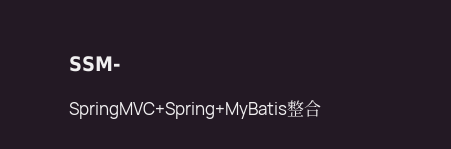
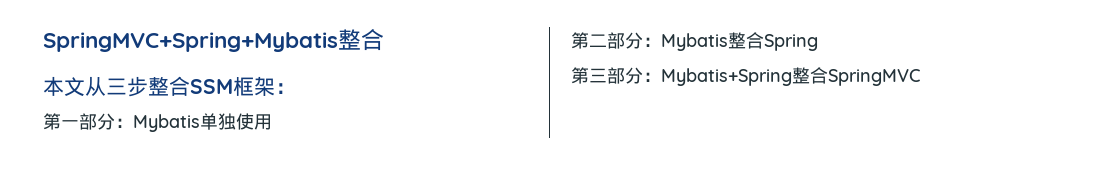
- SSM-
- SpringMVC+Spring+MyBatis整合
+ SpringMVC+Spring+Mybatis整合
+ 本文从三步整合SSM框架：
+ 第一部分：Mybatis单独使用
+ 第二部分：Mybatis整合Spring
+ 第三部分：Mybatis+Spring整合SpringMVC

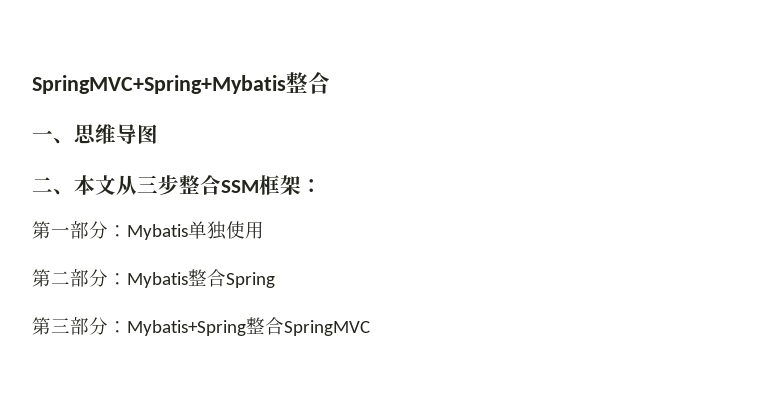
- 本文从三步整合SSM框架：
+ 一、思维导图
+ 二、本文从三步整合SSM框架：

